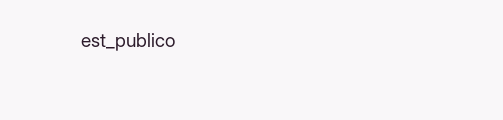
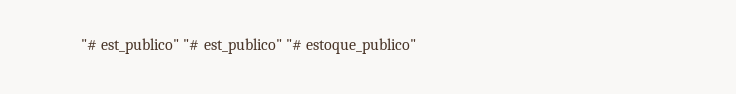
- est_publico
+ "# est_publico" "# est_publico" "# estoque_publico"

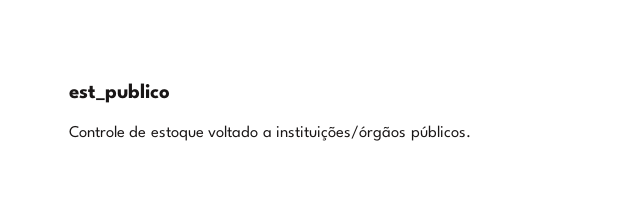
- "# est_publico" "# est_publico" "# estoque_publico"
+ est_publico
+ Controle de estoque voltado a instituições/órgãos públicos.

